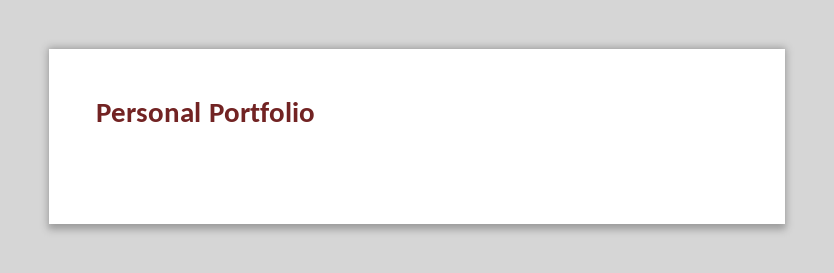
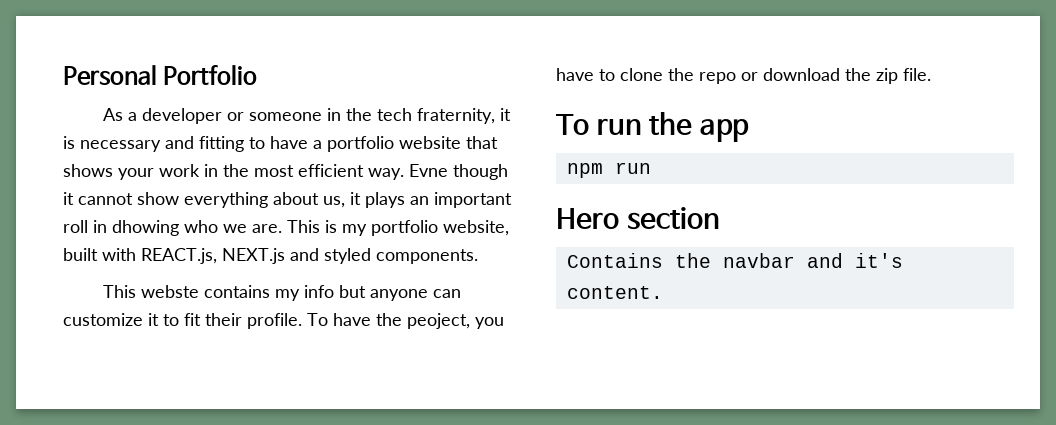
+ As a developer or someone in the tech fraternity, it is necessary and fitting to have a portfolio website that shows your work in the most efficient way. Evne though it cannot show everything about us, it plays an important roll in dhowing who we are. This is my portfolio website, built with REACT.js, NEXT.js and styled components.
+ This webste contains my info but anyone can customize it to fit their profile. To have the peoject, you have to clone the repo or download the zip file.
+ To run the app
+ npm run
+ Hero section
+ Contains the navbar and it's content.

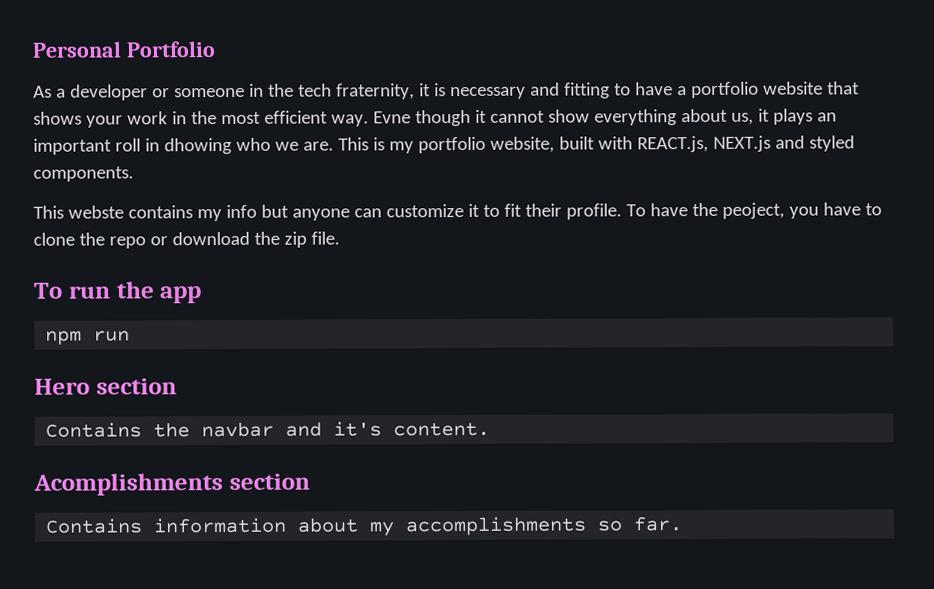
+ Acomplishments section
+ Contains information about my accomplishments so far.

